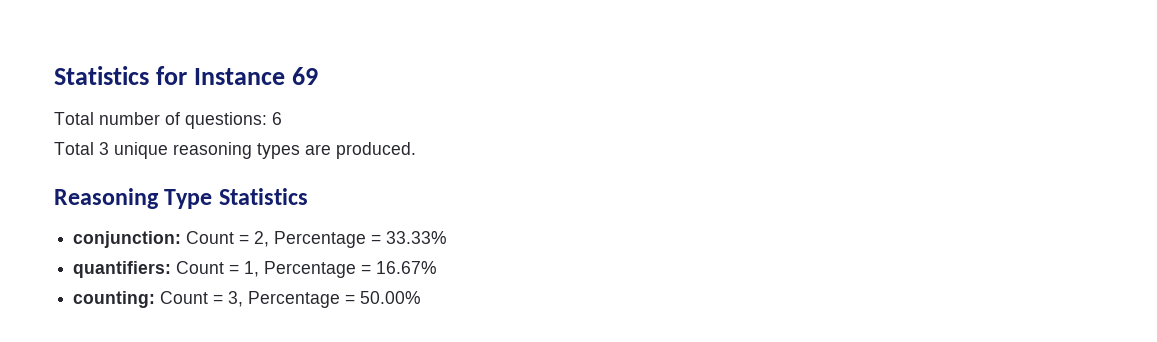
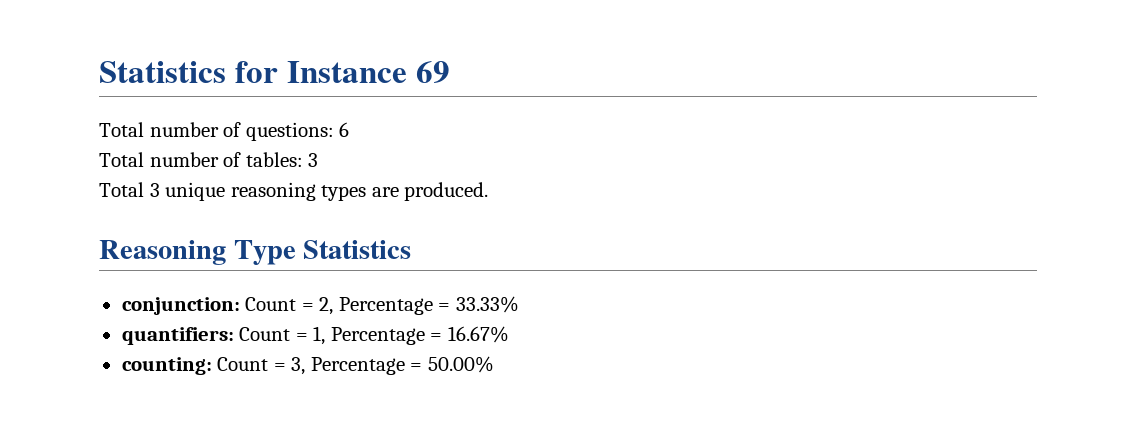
+ Total number of tables: 3

